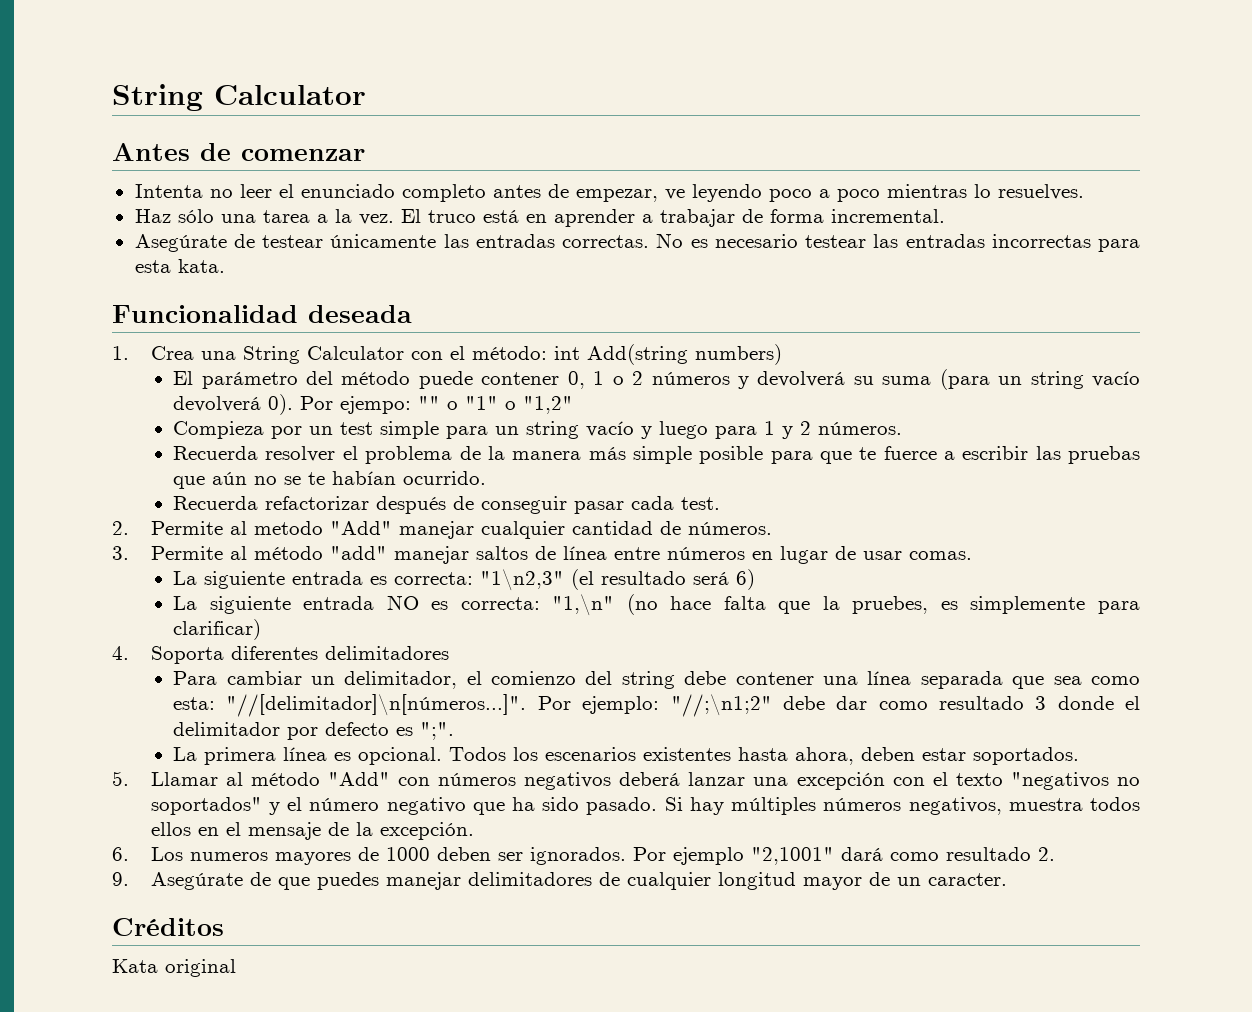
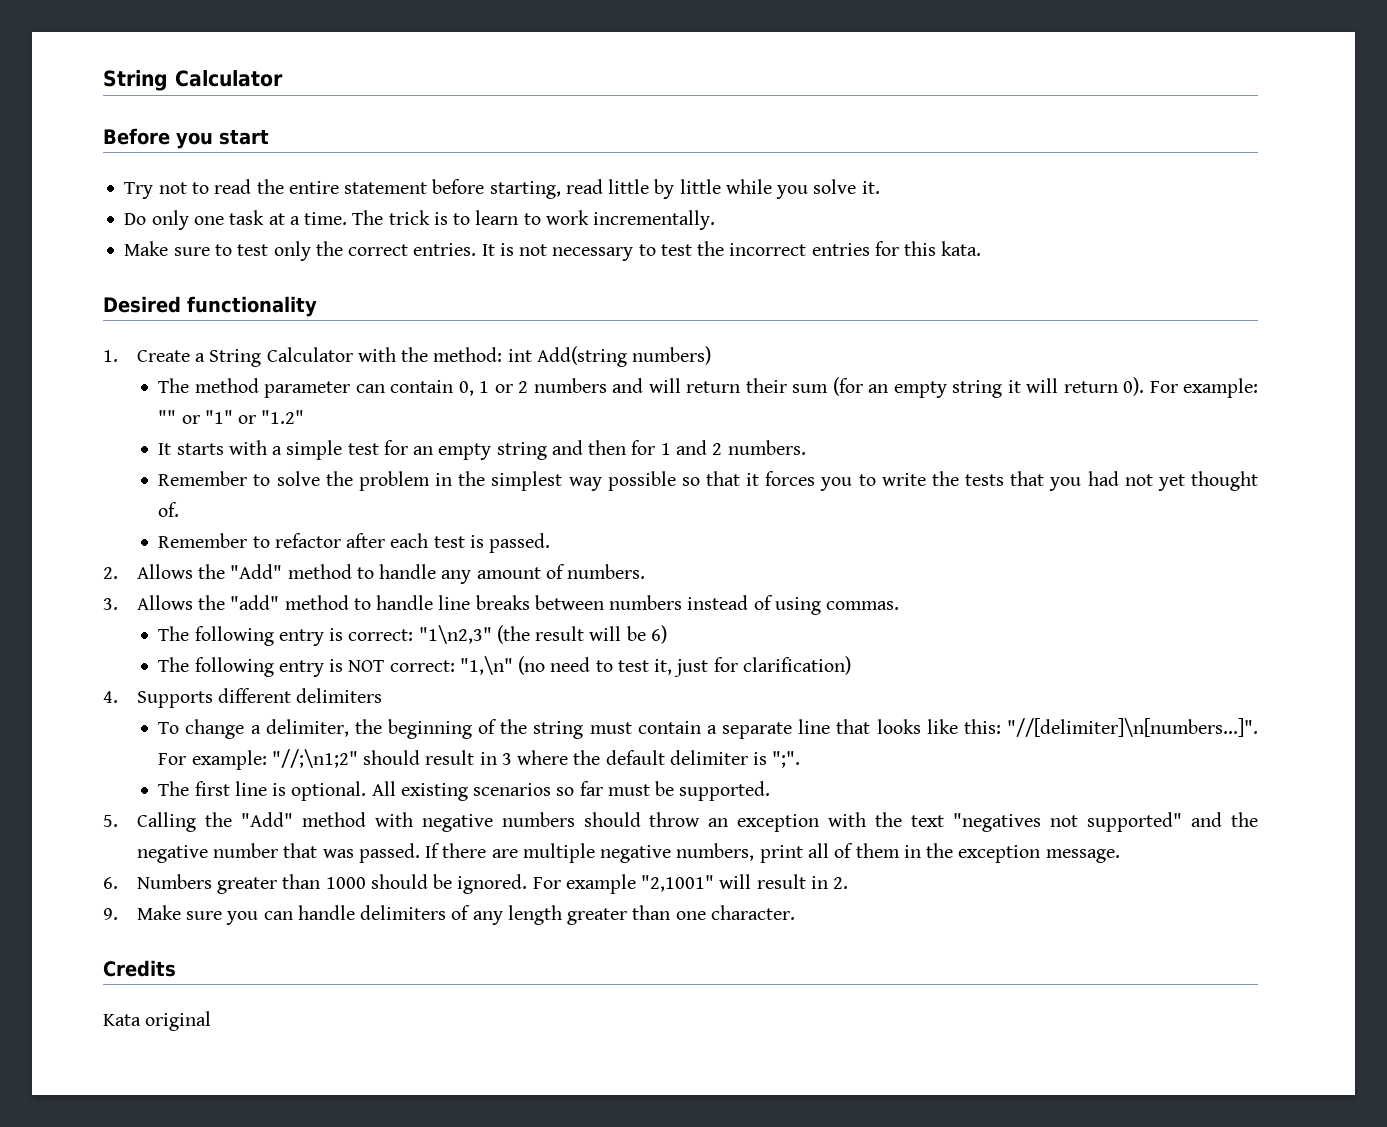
- Antes de comenzar
- Intenta no leer el enunciado completo antes de empezar, ve leyendo poco a poco mientras lo resuelves.
- Haz sólo una tarea a la vez. El truco está en aprender a trabajar de forma incremental.
- Asegúrate de testear únicamente las entradas correctas. No es necesario testear las entradas incorrectas para esta kata.
+ Before you start
+ Try not to read the entire statement before starting, read little by little while you solve it.
+ Do only one task at a time. The trick is to learn to work incrementally.
+ Make sure to test only the correct entries. It is not necessary to test the incorrect entries for this kata.
- Funcionalidad deseada
+ Desired functionality
- 1. Crea una String Calculator con el método: int Add(string numbers)
- El parámetro del método puede contener 0, 1 o 2 números y devolverá su suma (para un string vacío devolverá 0). Por ejempo: "" o "1" o "1,2"
- Compieza por un test simple para un string vacío y luego para 1 y 2 números.
- Recuerda resolver el problema de la manera más simple posible para que te fuerce a escribir las pruebas que aún no se te habían ocurrido.
- Recuerda refactorizar después de conseguir pasar cada test.
- 2. Permite al metodo "Add" manejar cualquier cantidad de números.
- 3. Permite al método "add" manejar saltos de línea entre números en lugar de usar comas.
- La siguiente entrada es correcta: "1\n2,3" (el resultado será 6)
- La siguiente entrada NO es correcta: "1,\n" (no hace falta que la pruebes, es simplemente para clarificar)
- 4. Soporta diferentes delimitadores
- Para cambiar un delimitador, el comienzo del string debe contener una línea separada que sea como esta: "//[delimitador]\n[números...]". Por ejemplo: "//;\n1;2" debe dar como resultado 3 donde el delimitador por defecto es ";".
- La primera línea es opcional. Todos los escenarios existentes hasta ahora, deben estar soportados.
- 5. Llamar al método "Add" con números negativos deberá lanzar una excepción con el texto "negativos no soportados" y el número negativo que ha sido pasado. Si hay múltiples números negativos, muestra todos ellos en el mensaje de la excepción.
- 6. Los numeros mayores de 1000 deben ser ignorados. Por ejemplo "2,1001" dará como resultado 2.
- 9. Asegúrate de que puedes manejar delimitadores de cualquier longitud mayor de un caracter.
- Créditos
+ 1. Create a String Calculator with the method: int Add(string numbers)
+ The method parameter can contain 0, 1 or 2 numbers and will return their sum (for an empty string it will return 0). For example: "" or "1" or "1.2"
+ It starts with a simple test for an empty string and then for 1 and 2 numbers.
+ Remember to solve the problem in the simplest way possible so that it forces you to write the tests that you had not yet thought of.
+ Remember to refactor after each test is passed.
+ 2. Allows the "Add" method to handle any amount of numbers.
+ 3. Allows the "add" method to handle line breaks between numbers instead of using commas.
+ The following entry is correct: "1\n2,3" (the result will be 6)
+ The following entry is NOT correct: "1,\n" (no need to test it, just for clarification)
+ 4. Supports different delimiters
+ To change a delimiter, the beginning of the string must contain a separate line that looks like this: "//[delimiter]\n[numbers...]". For example: "//;\n1;2" should result in 3 where the default delimiter is ";".
+ The first line is optional. All existing scenarios so far must be supported.
+ 5. Calling the "Add" method with negative numbers should throw an exception with the text "negatives not supported" and the negative number that was passed. If there are multiple negative numbers, print all of them in the exception message.
+ 6. Numbers greater than 1000 should be ignored. For example "2,1001" will result in 2.
+ 9. Make sure you can handle delimiters of any length greater than one character.
+ Credits

